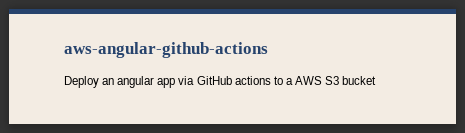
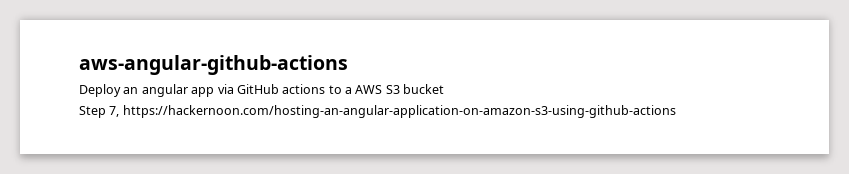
+ Step 7, https://hackernoon.com/hosting-an-angular-application-on-amazon-s3-using-github-actions

